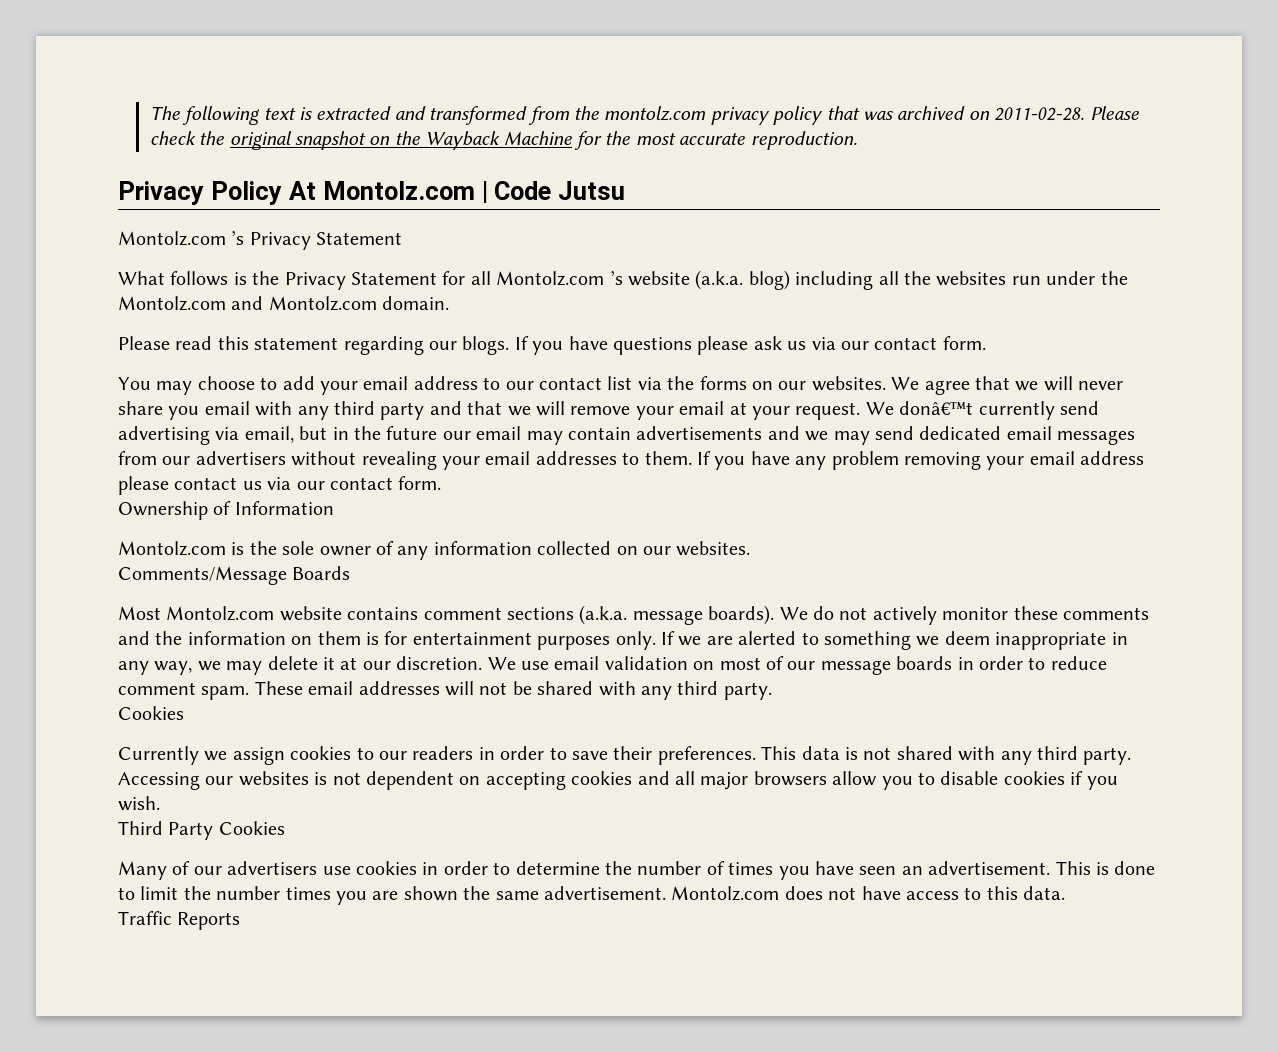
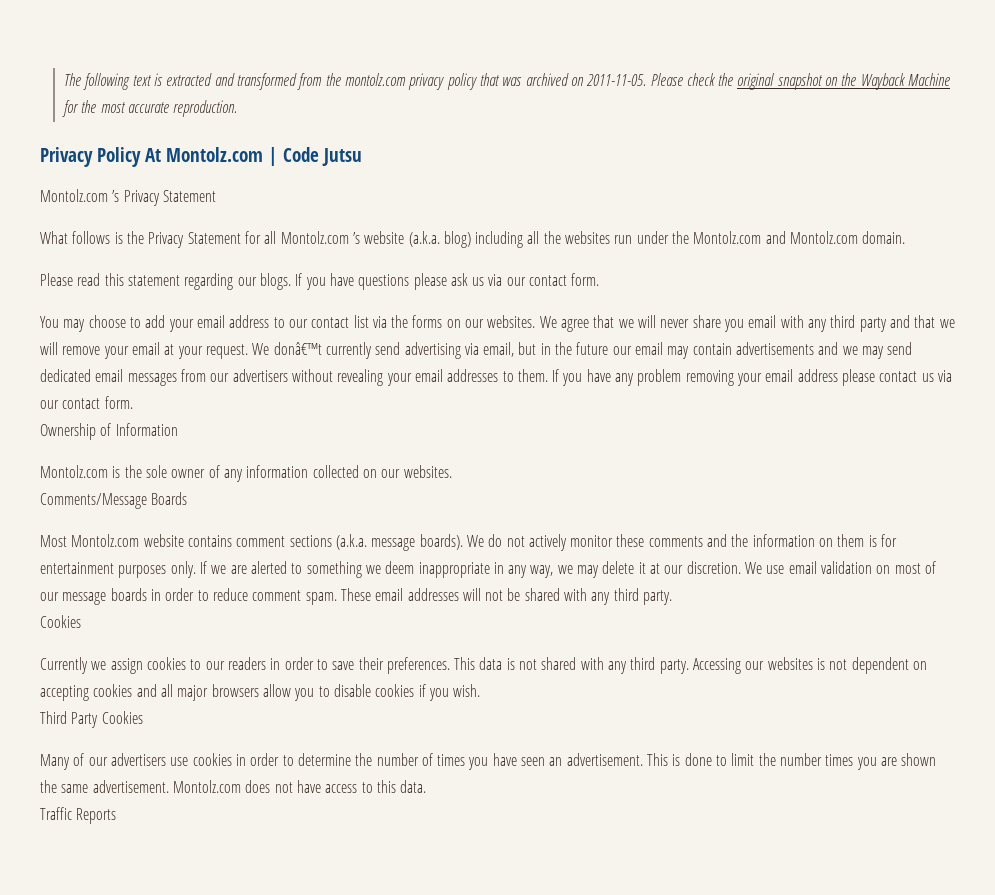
- The following text is extracted and transformed from the montolz.com privacy policy that was archived on 2011-02-28.
+ The following text is extracted and transformed from the montolz.com privacy policy that was archived on 2011-11-05.

